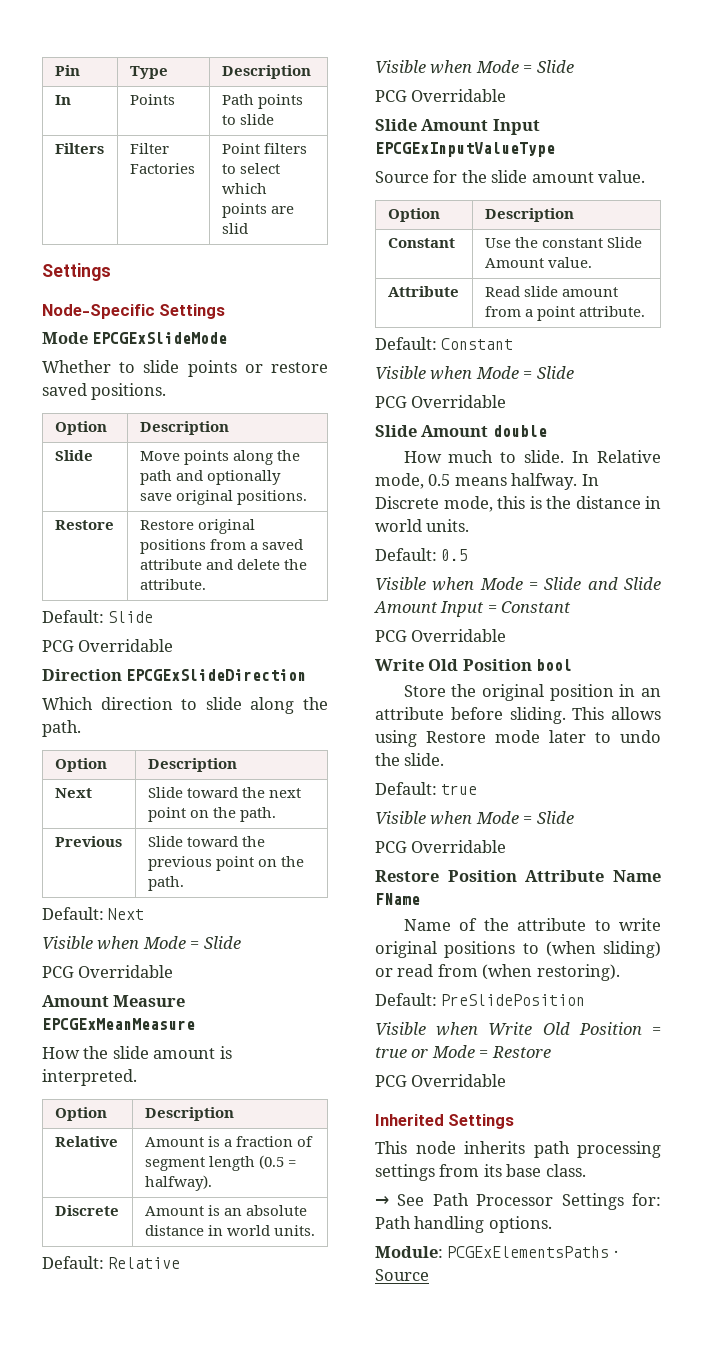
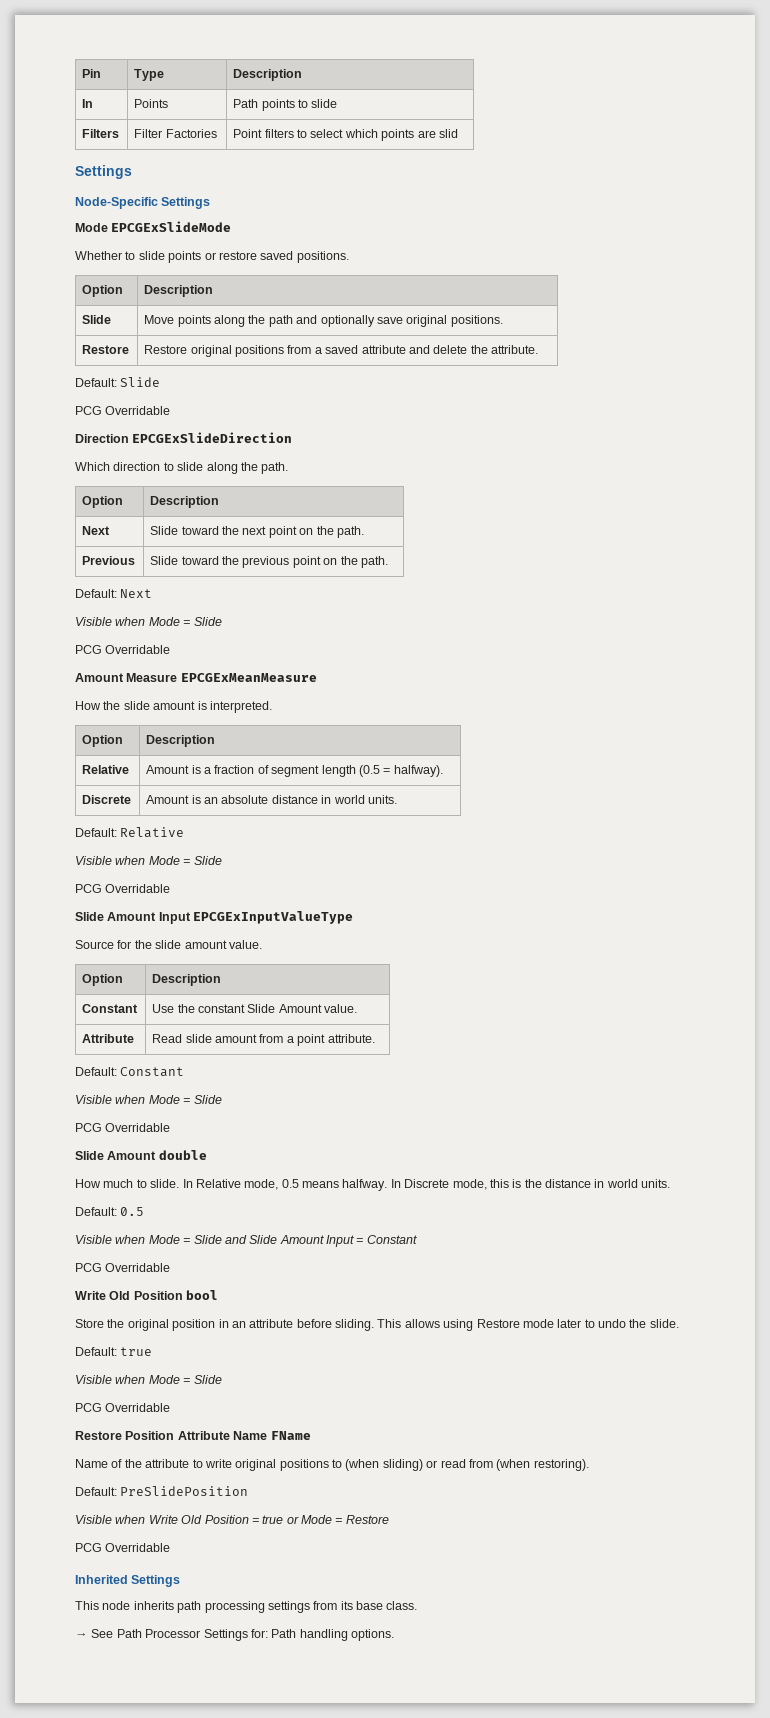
- Module: PCGExElementsPaths · Source

